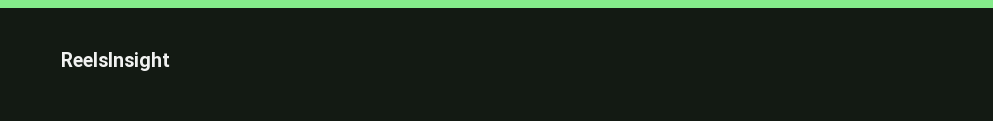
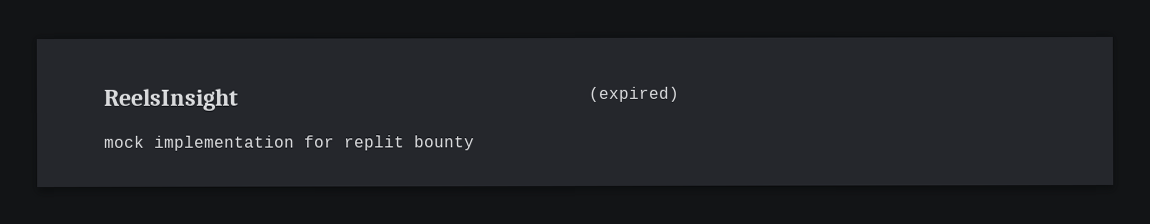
+ mock implementation for replit bounty (expired)

